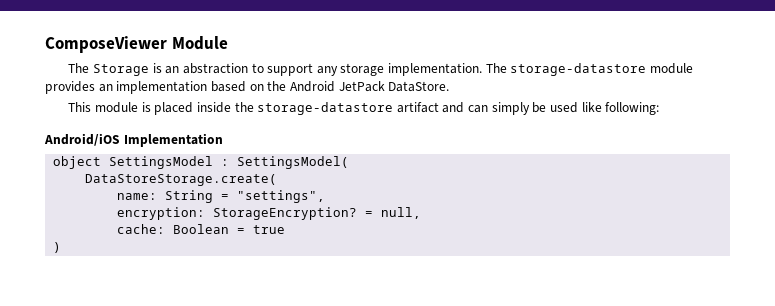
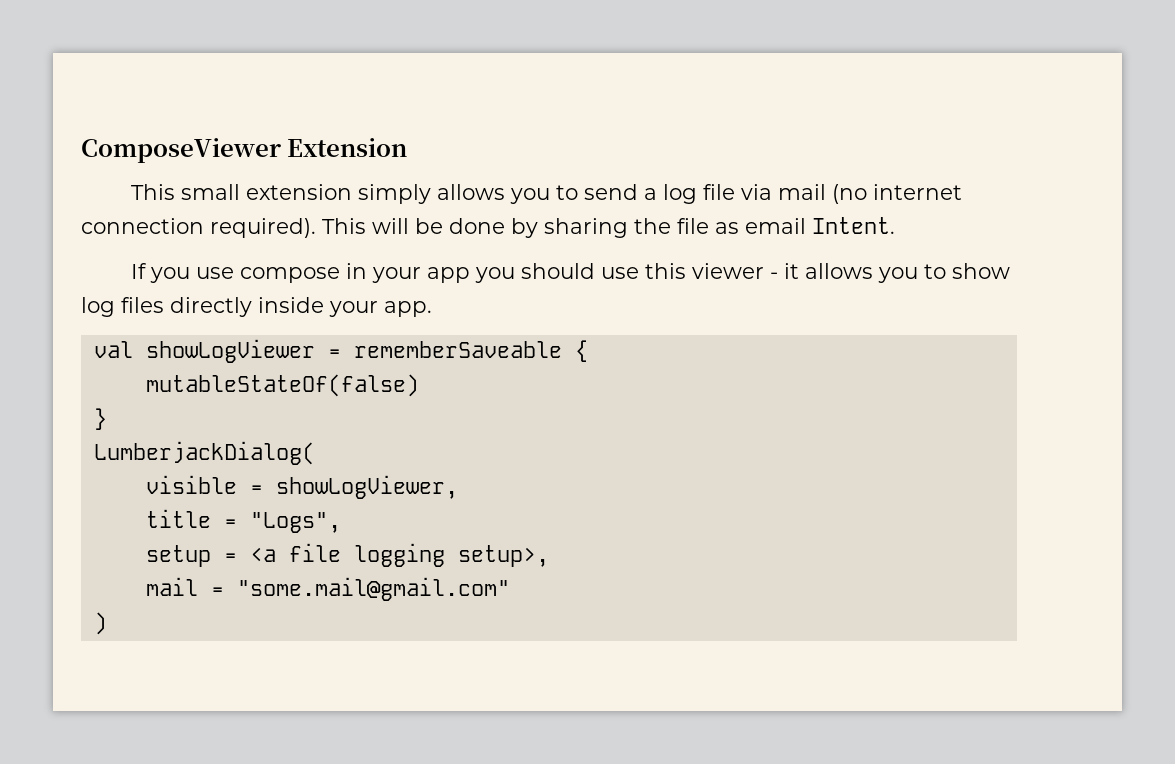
- ComposeViewer Module
- The Storage is an abstraction to support any storage implementation. The storage-datastore module provides an implementation based on the Android JetPack DataStore.
- This module is placed inside the storage-datastore artifact and can simply be used like following:
- Android/iOS Implementation
- object SettingsModel : SettingsModel(
- DataStoreStorage.create(
- name: String = "settings",
- encryption: StorageEncryption? = null,
- cache: Boolean = true
+ ComposeViewer Extension
+ This small extension simply allows you to send a log file via mail (no internet connection required). This will be done by sharing the file as email Intent.
+ If you use compose in your app you should use this viewer - it allows you to show log files directly inside your app.
+ val showLogViewer = rememberSaveable {
+ mutableStateOf(false)
+ }
+ LumberjackDialog(
+ visible = showLogViewer,
+ title = "Logs",
+ setup = <a file logging setup>,
+ mail = "some.mail@gmail.com"

